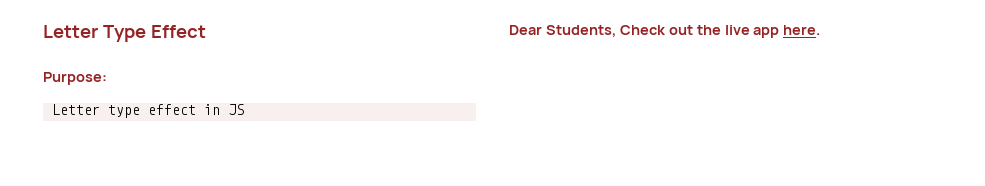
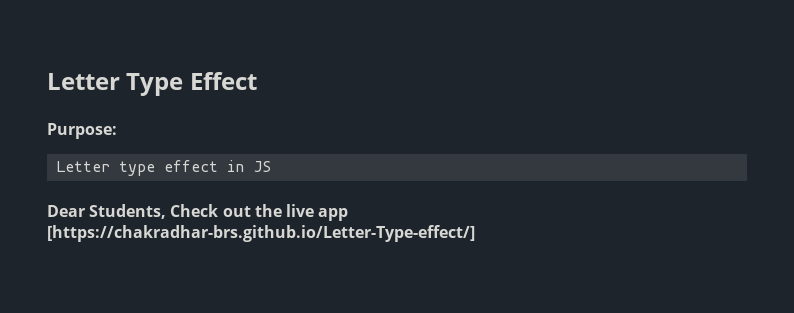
- Dear Students, Check out the live app here.
+ Dear Students, Check out the live app [https://chakradhar-brs.github.io/Letter-Type-effect/]

